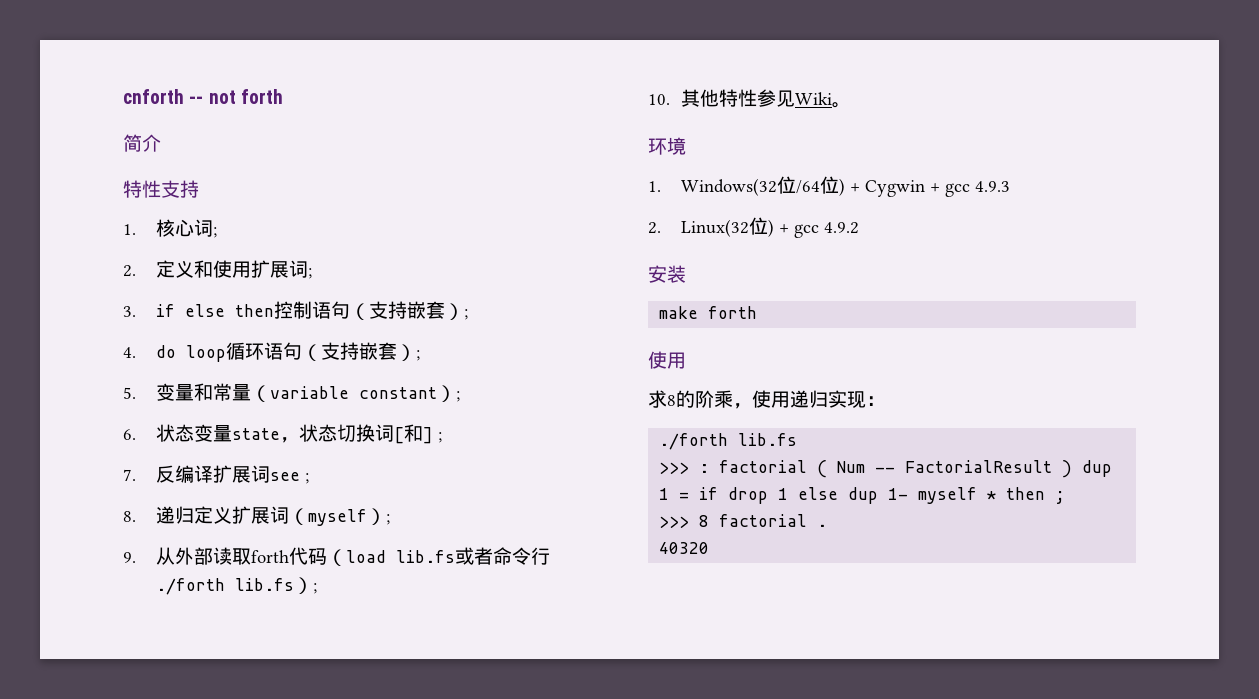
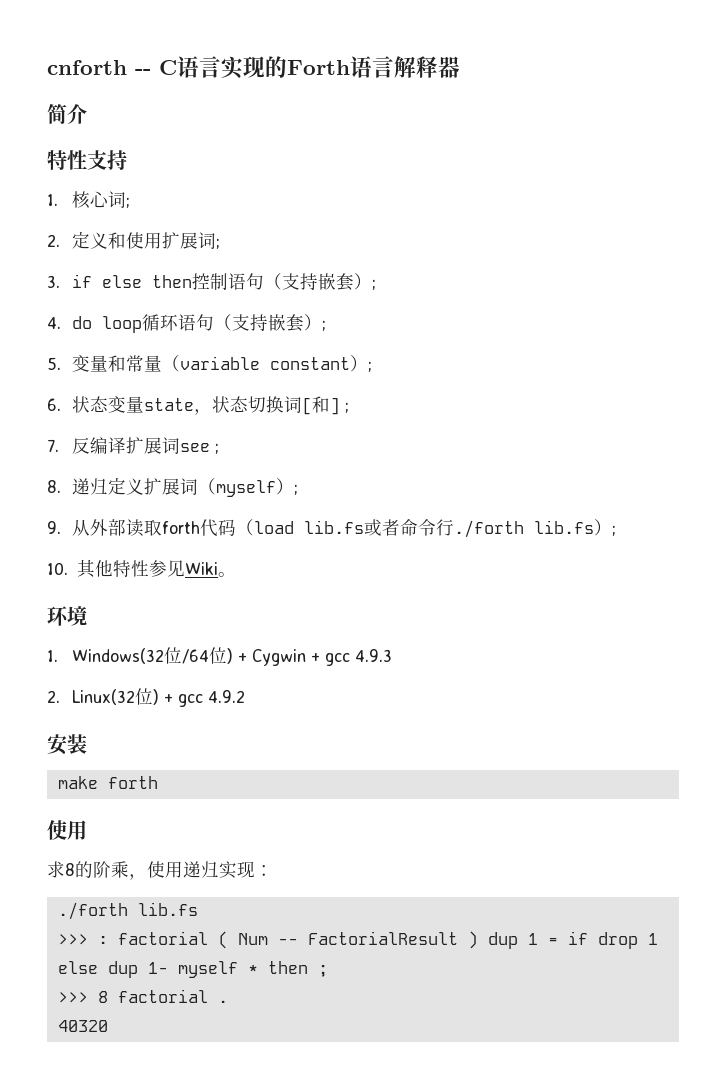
- cnforth -- not forth
+ cnforth -- C语言实现的Forth语言解释器

